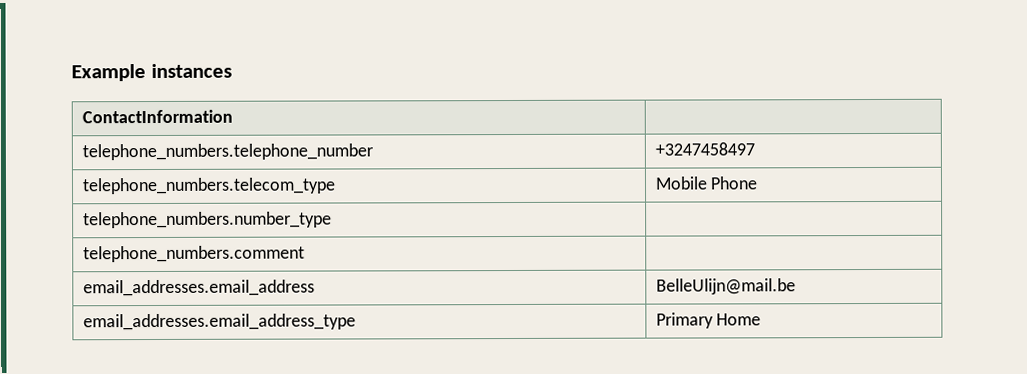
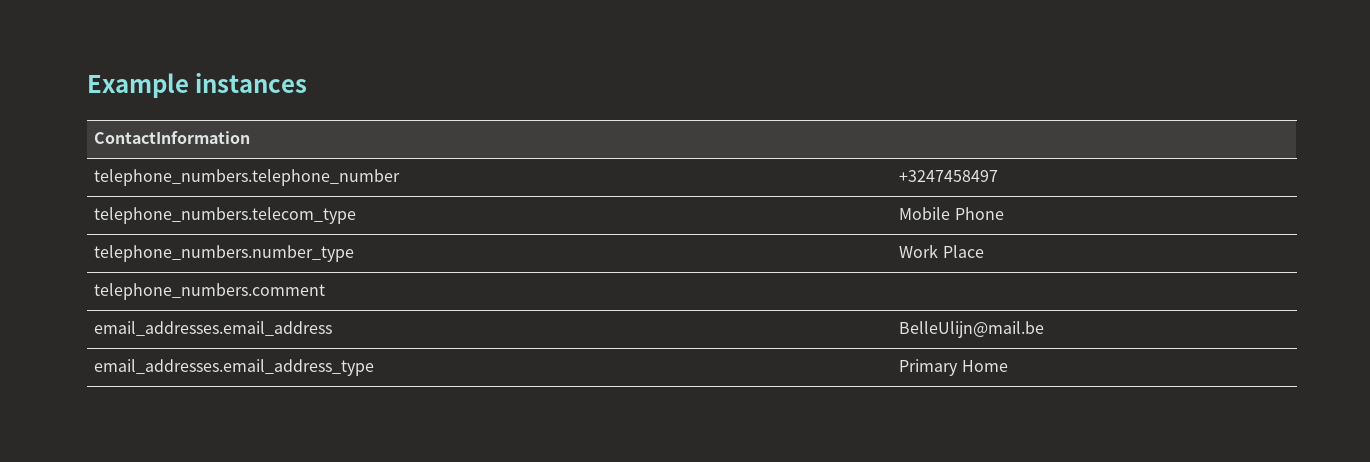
- telephone_numbers.number_type |
+ telephone_numbers.number_type | Work Place

